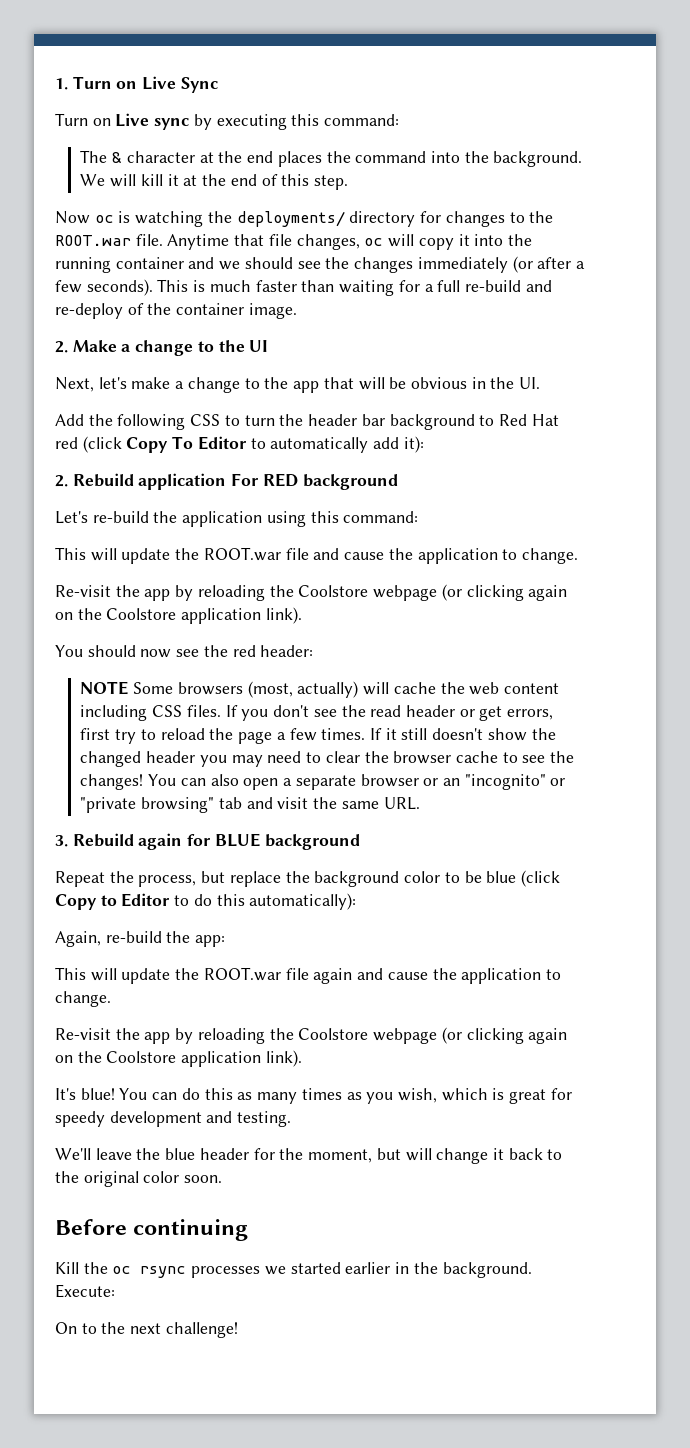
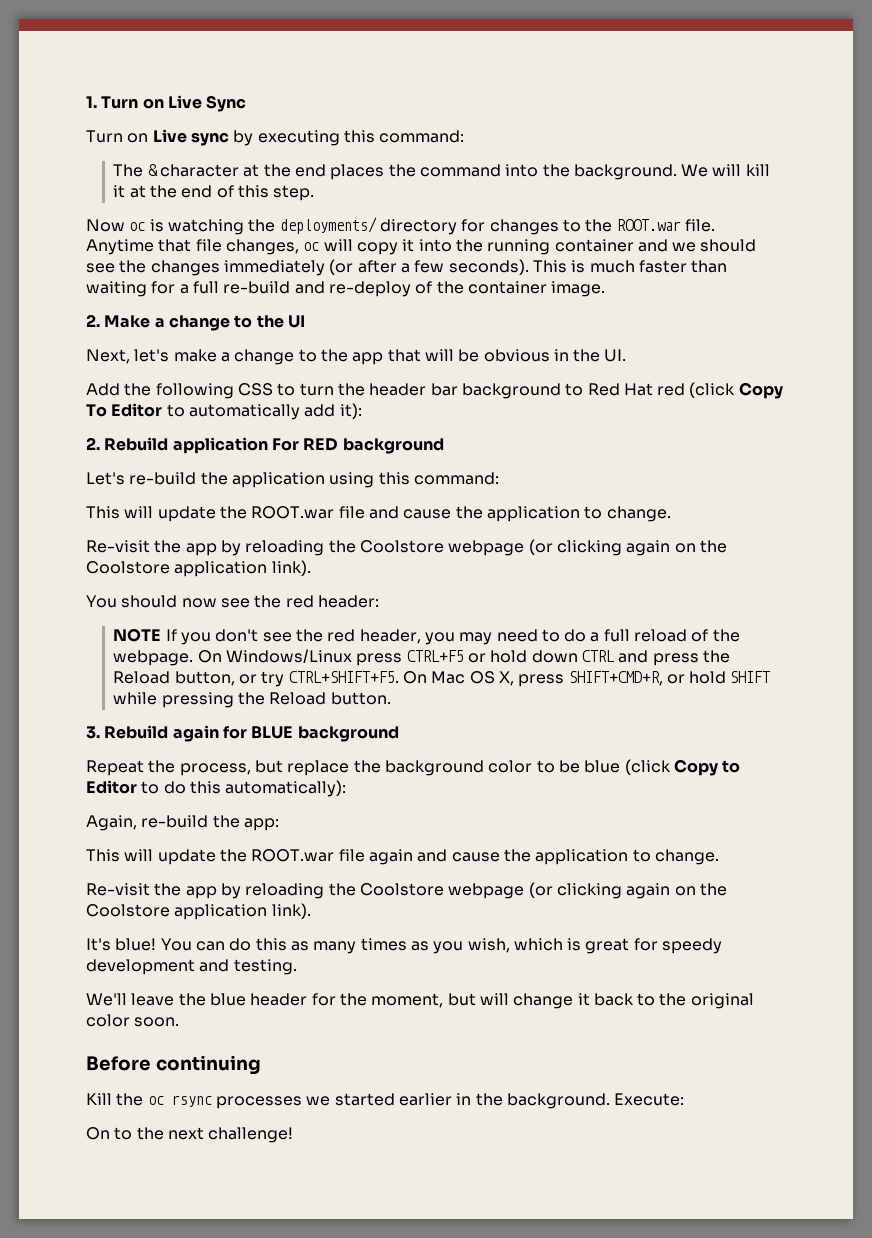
- NOTE Some browsers (most, actually) will cache the web content including CSS files. If you don't see the read header or get errors, first try to reload the page a few times. If it still doesn't show the changed header you may need to clear the browser cache to see the changes! You can also open a separate browser or an "incognito" or "private browsing" tab and visit the same URL.
+ NOTE If you don't see the red header, you may need to do a full reload of the webpage. On Windows/Linux press CTRL+F5 or hold down CTRL and press the Reload button, or try CTRL+SHIFT+F5. On Mac OS X, press SHIFT+CMD+R, or hold SHIFT while pressing the Reload button.

